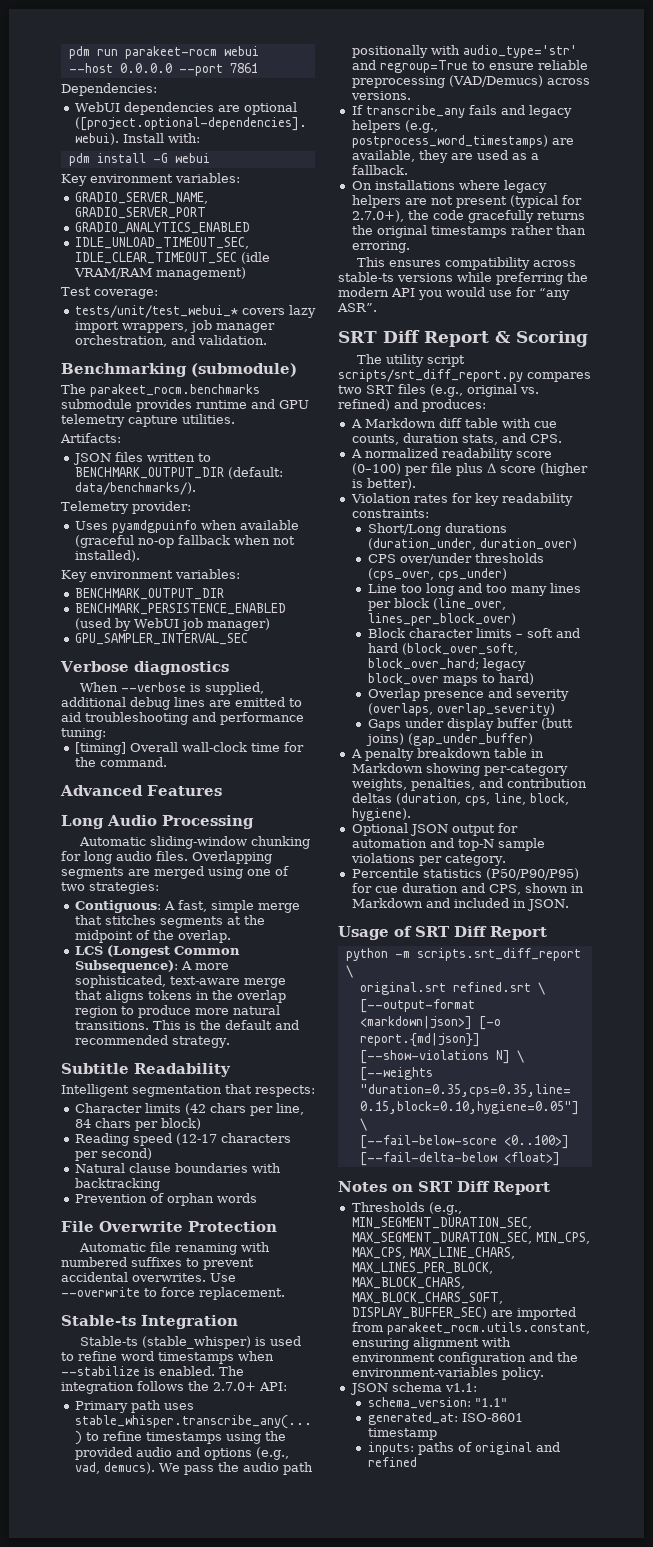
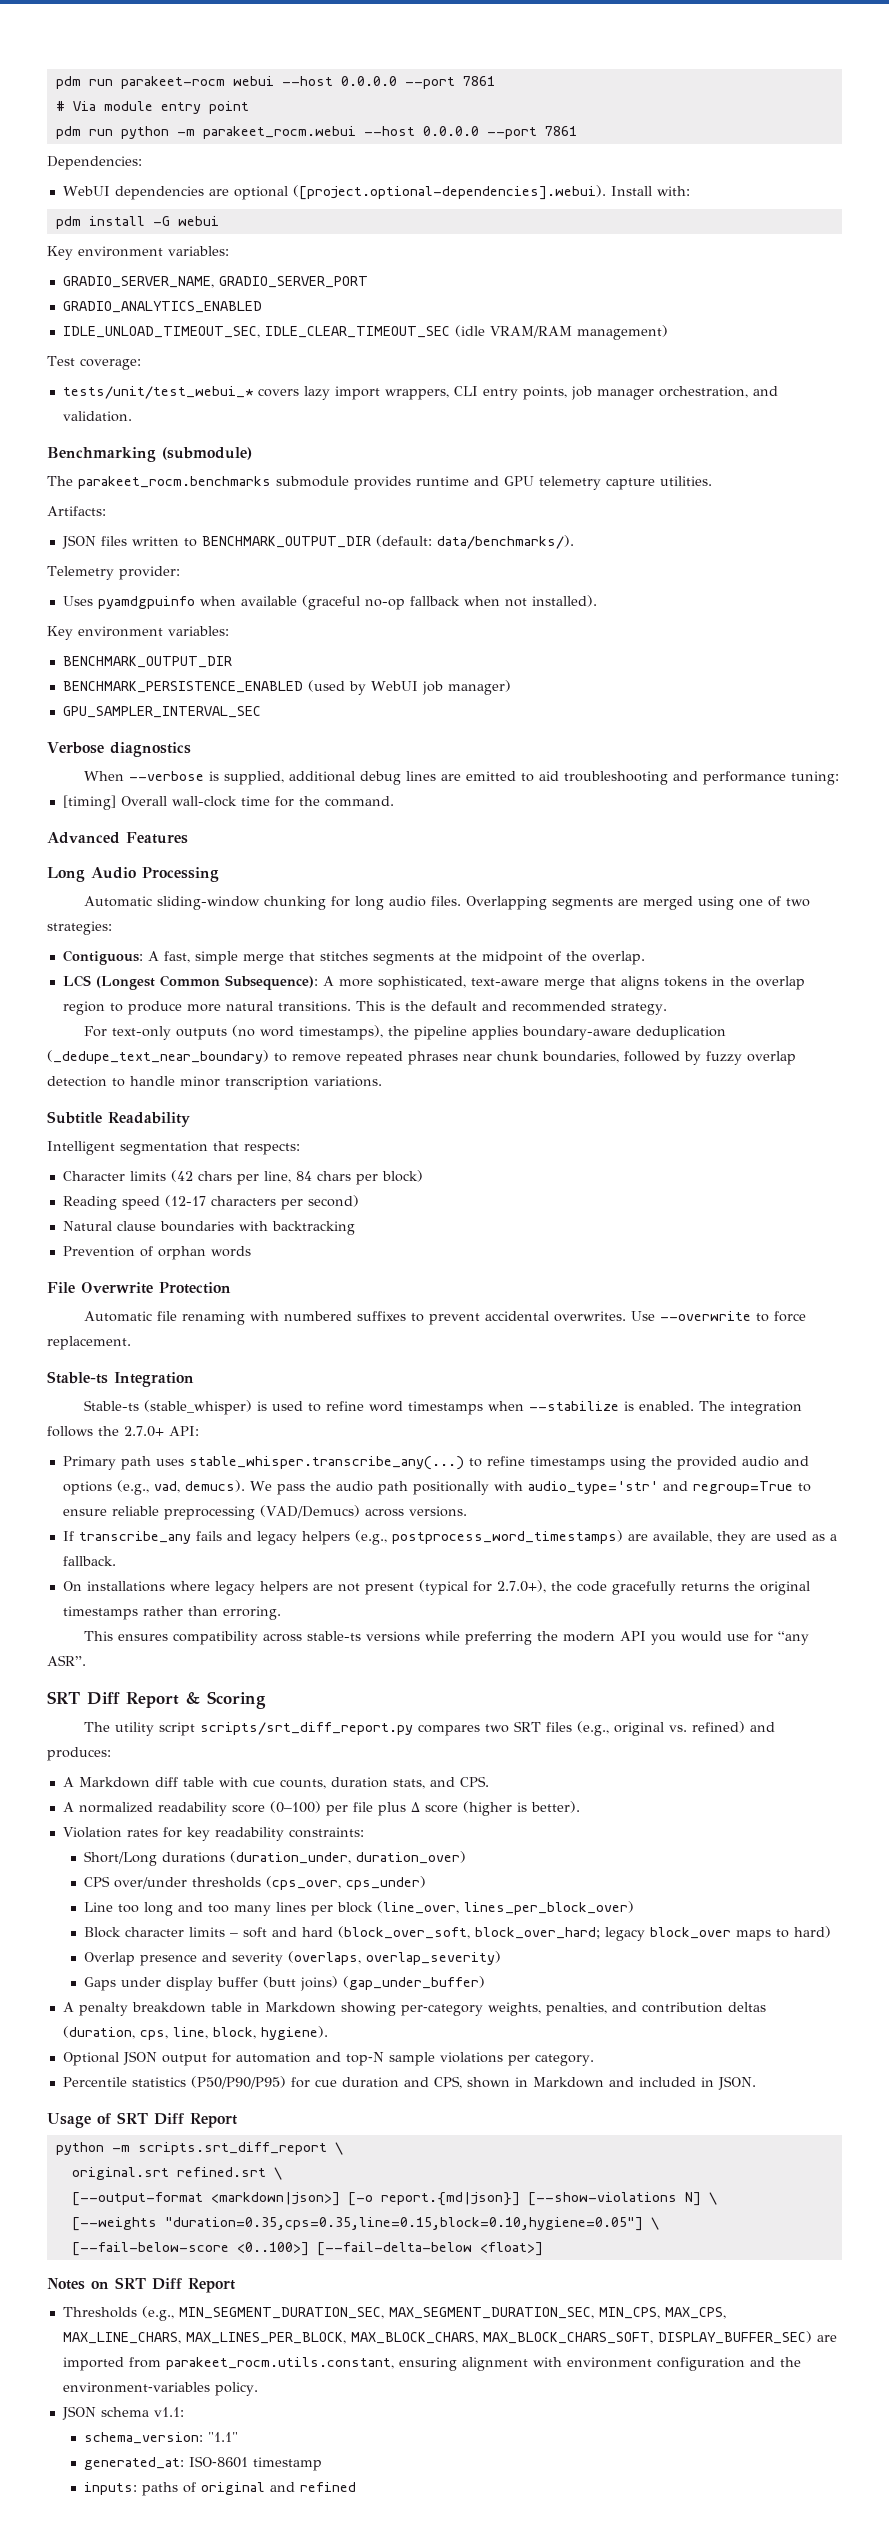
+ # Via module entry point
+ pdm run python -m parakeet_rocm.webui --host 0.0.0.0 --port 7861
- tests/unit/test_webui_* covers lazy import wrappers, job manager orchestration, and validation.
+ tests/unit/test_webui_* covers lazy import wrappers, CLI entry points, job manager orchestration, and validation.
+ For text-only outputs (no word timestamps), the pipeline applies boundary-aware deduplication (_dedupe_text_near_boundary) to remove repeated phrases near chunk boundaries, followed by fuzzy overlap detection to handle minor transcription variations.

